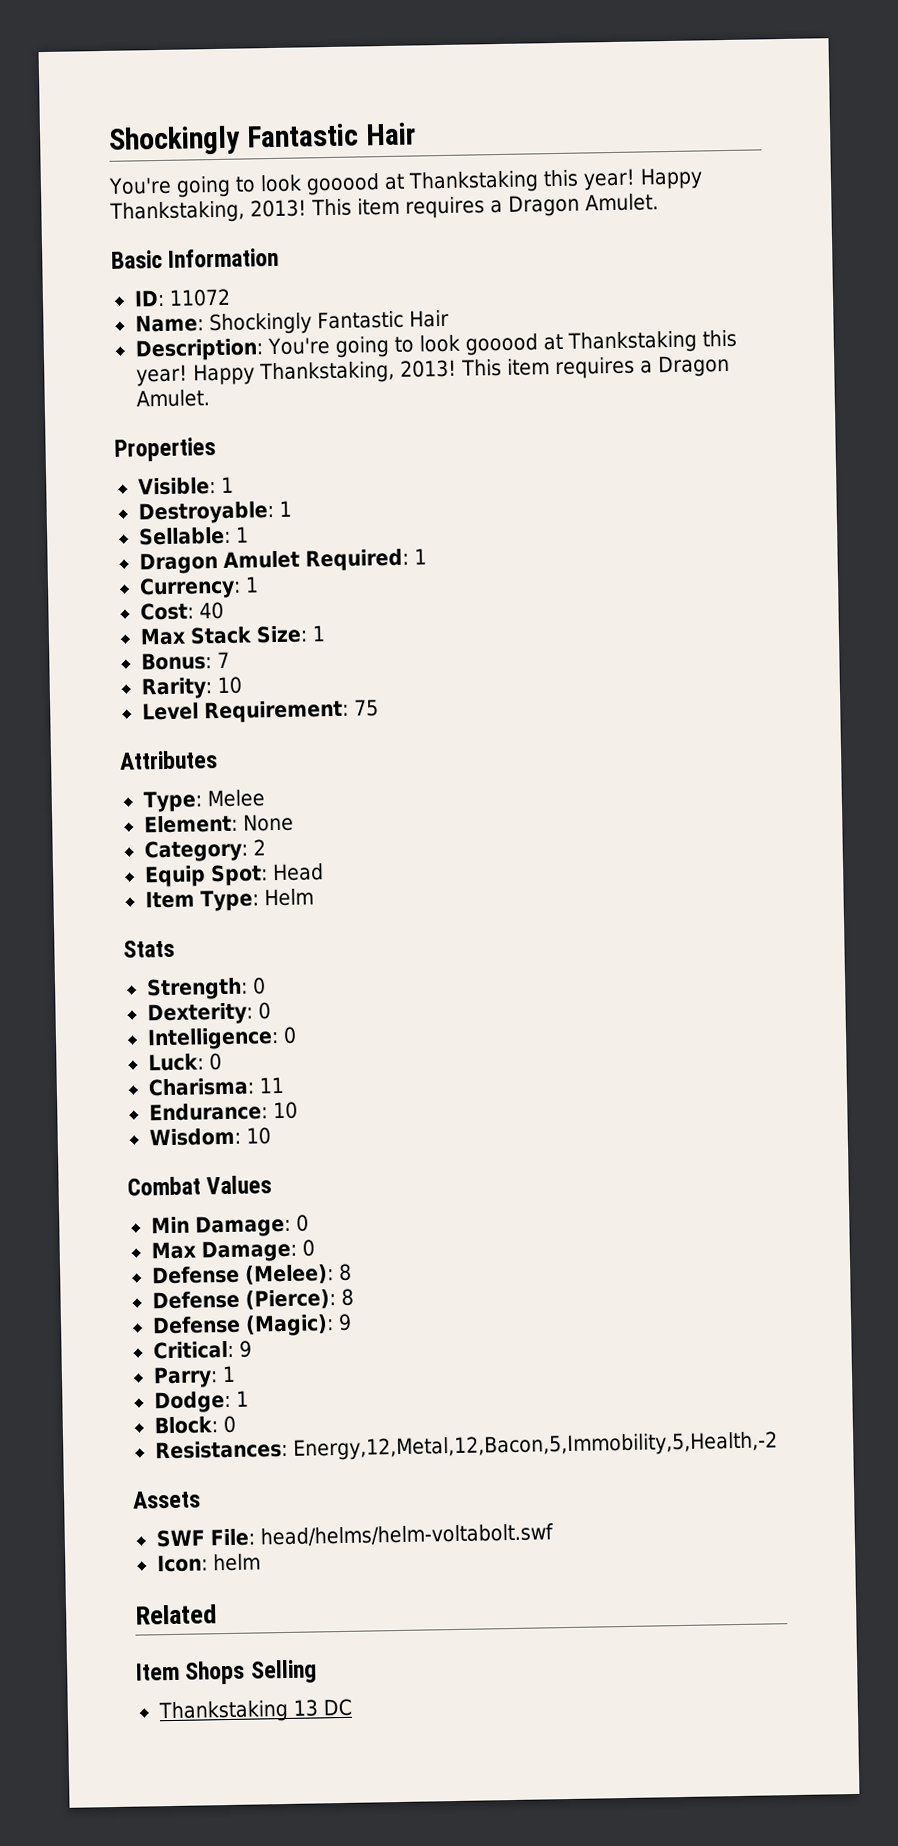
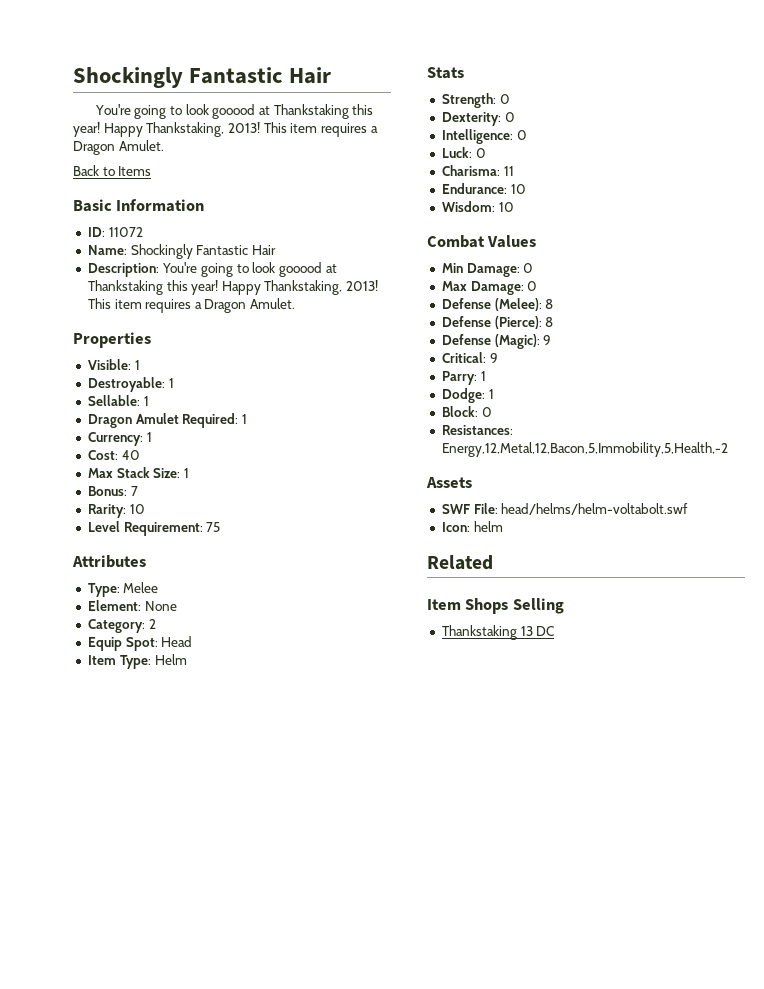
+ Back to Items

